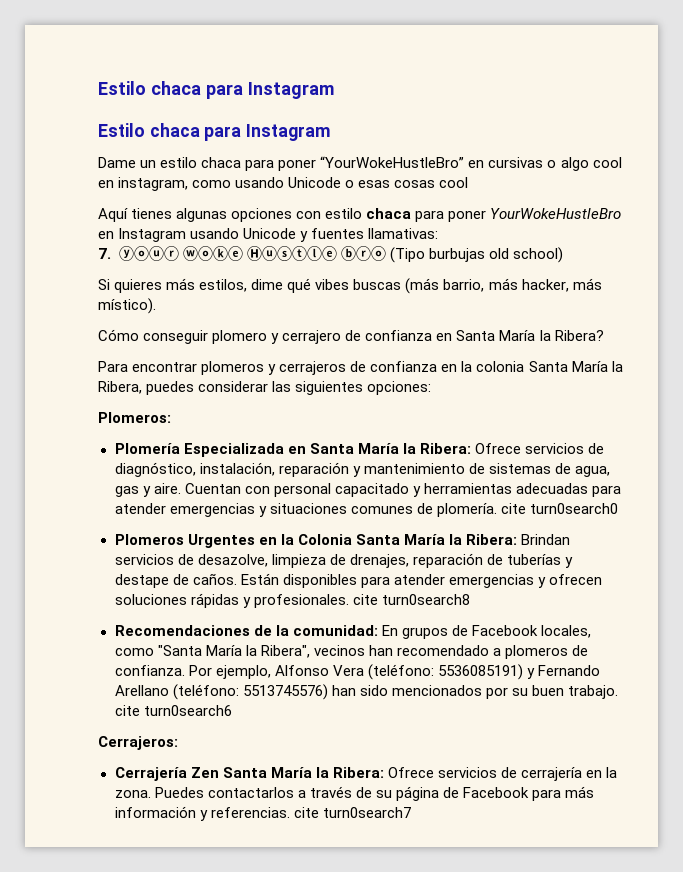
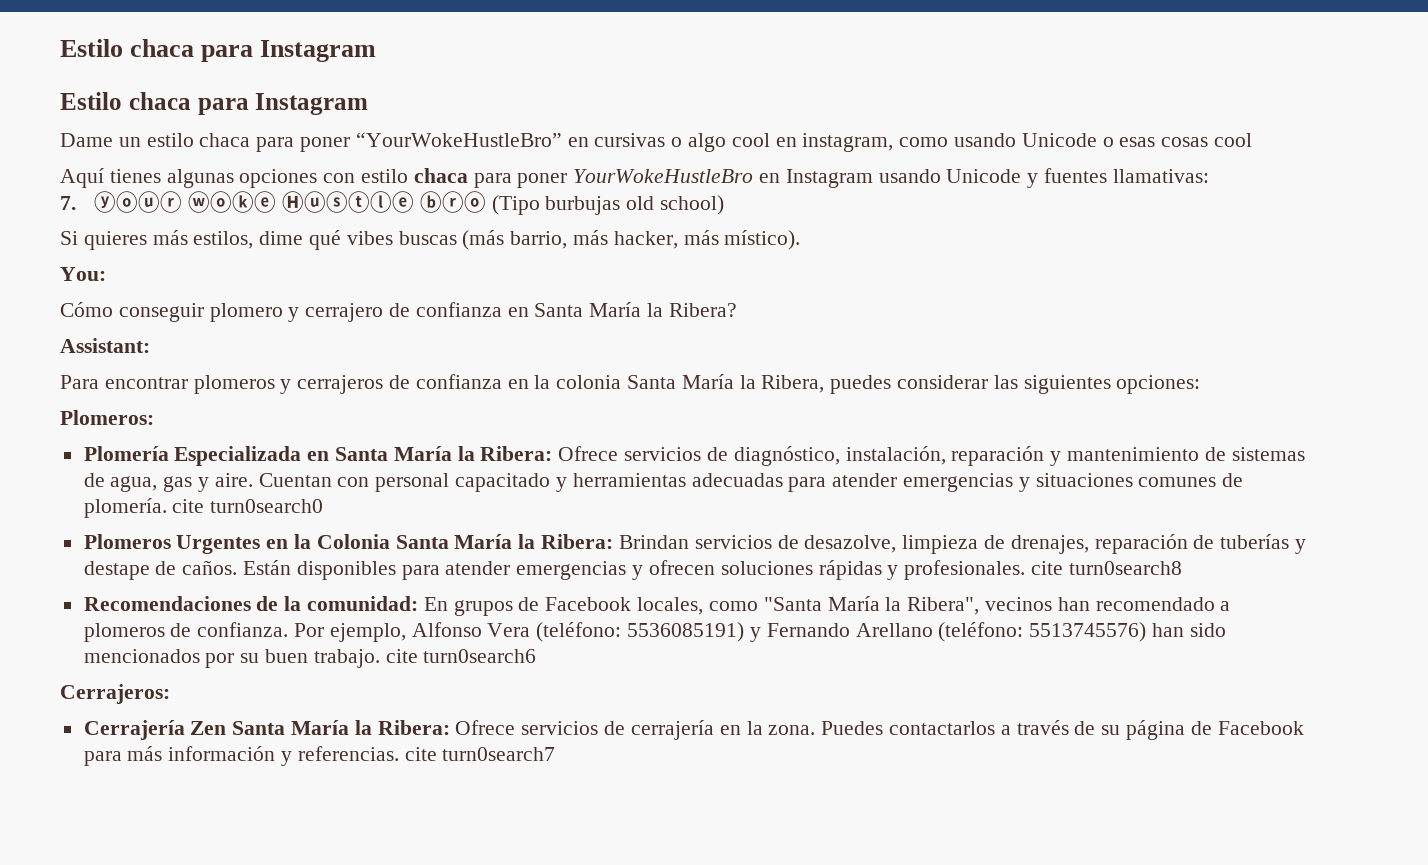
+ You:
+ Assistant:

